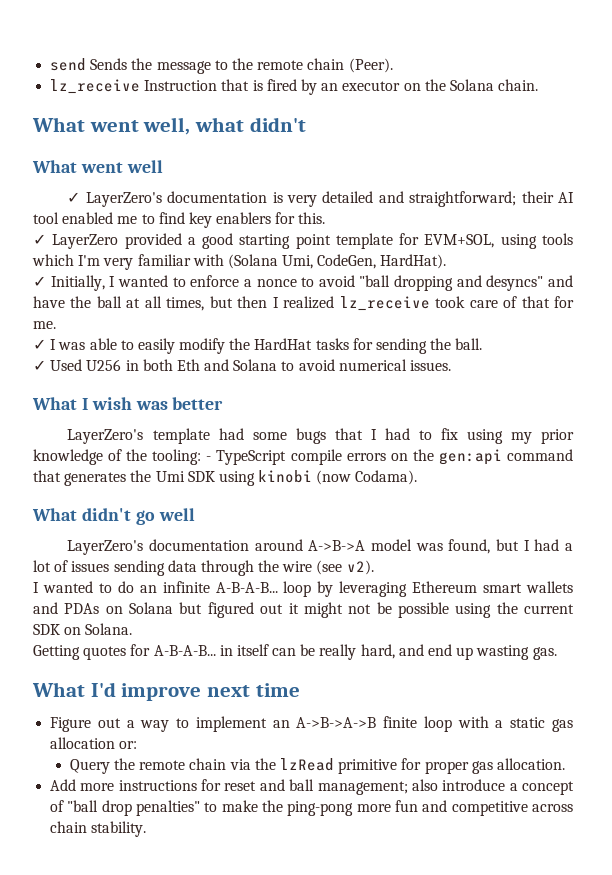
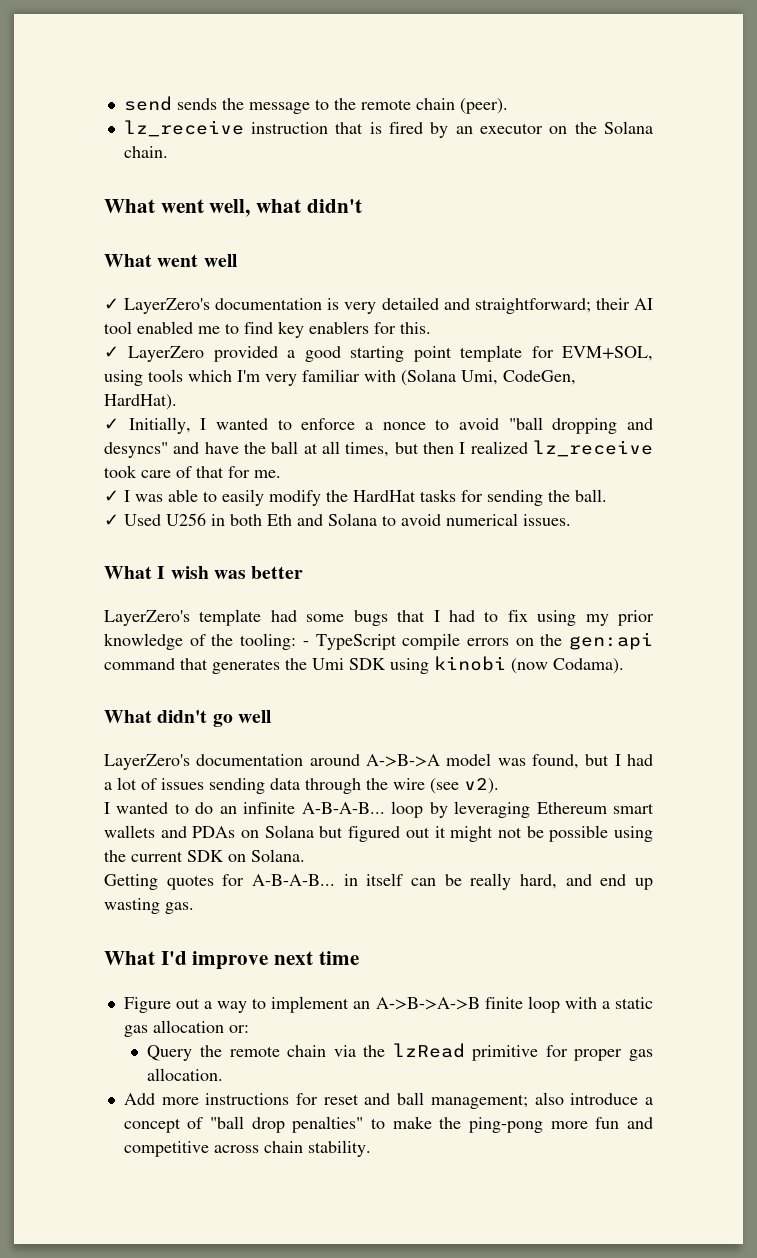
- send Sends the message to the remote chain (Peer).
- lz_receive Instruction that is fired by an executor on the Solana chain.
+ send sends the message to the remote chain (peer).
+ lz_receive instruction that is fired by an executor on the Solana chain.

